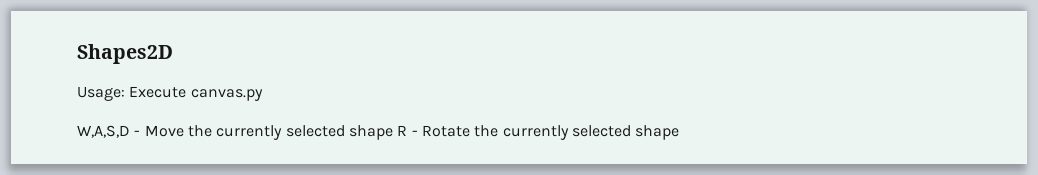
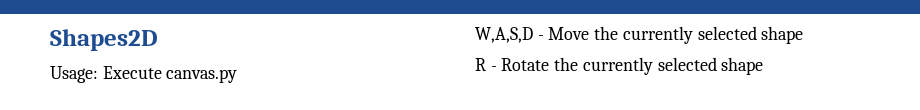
- W,A,S,D - Move the currently selected shape R - Rotate the currently selected shape
+ W,A,S,D - Move the currently selected shape
+ R - Rotate the currently selected shape

